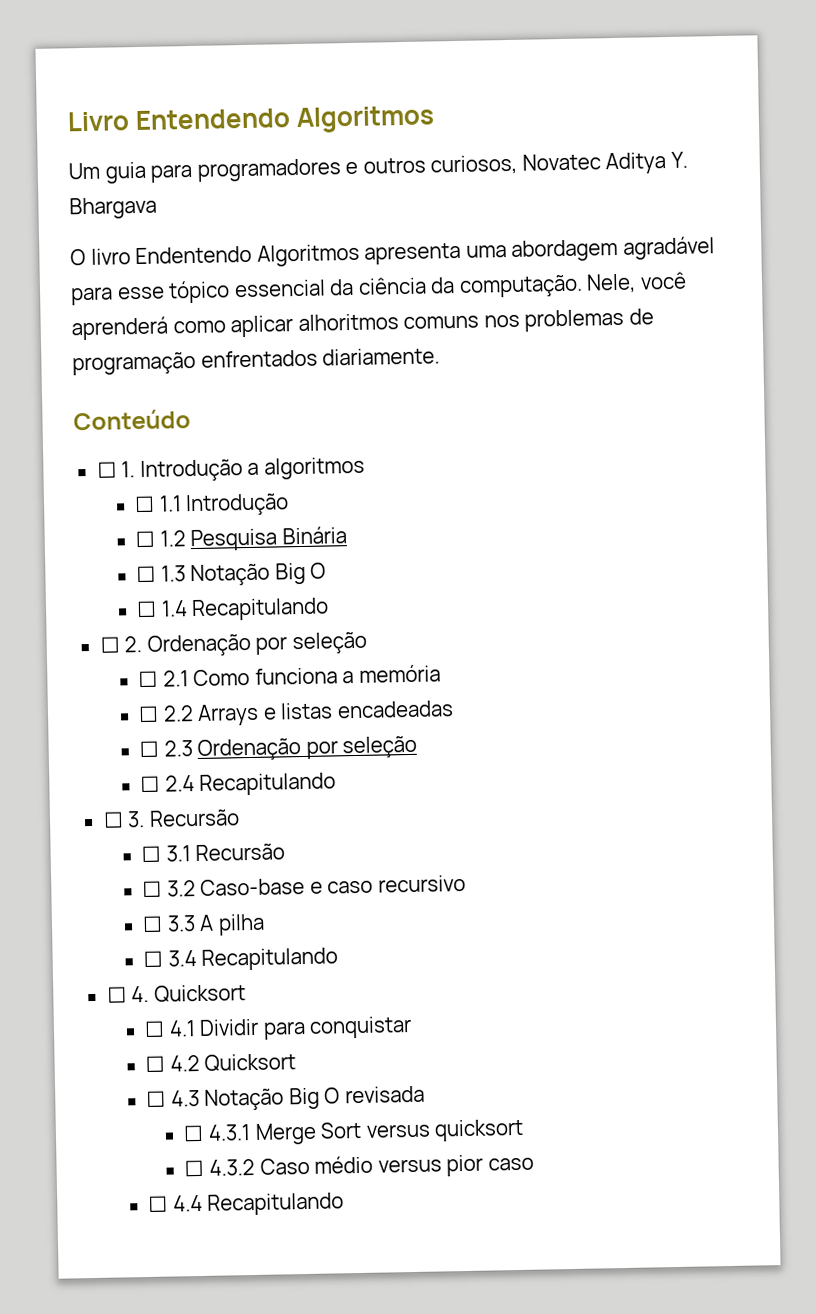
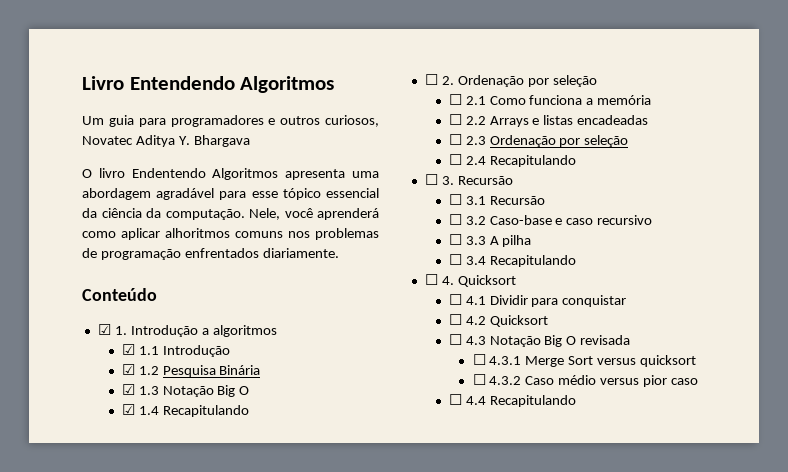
- ☐ 1. Introdução a algoritmos
+ ☑ 1. Introdução a algoritmos
- ☐ 1.1 Introdução
+ ☑ 1.1 Introdução
- ☐ 1.2 Pesquisa Binária
+ ☑ 1.2 Pesquisa Binária
- ☐ 1.3 Notação Big O
+ ☑ 1.3 Notação Big O
- ☐ 1.4 Recapitulando
+ ☑ 1.4 Recapitulando

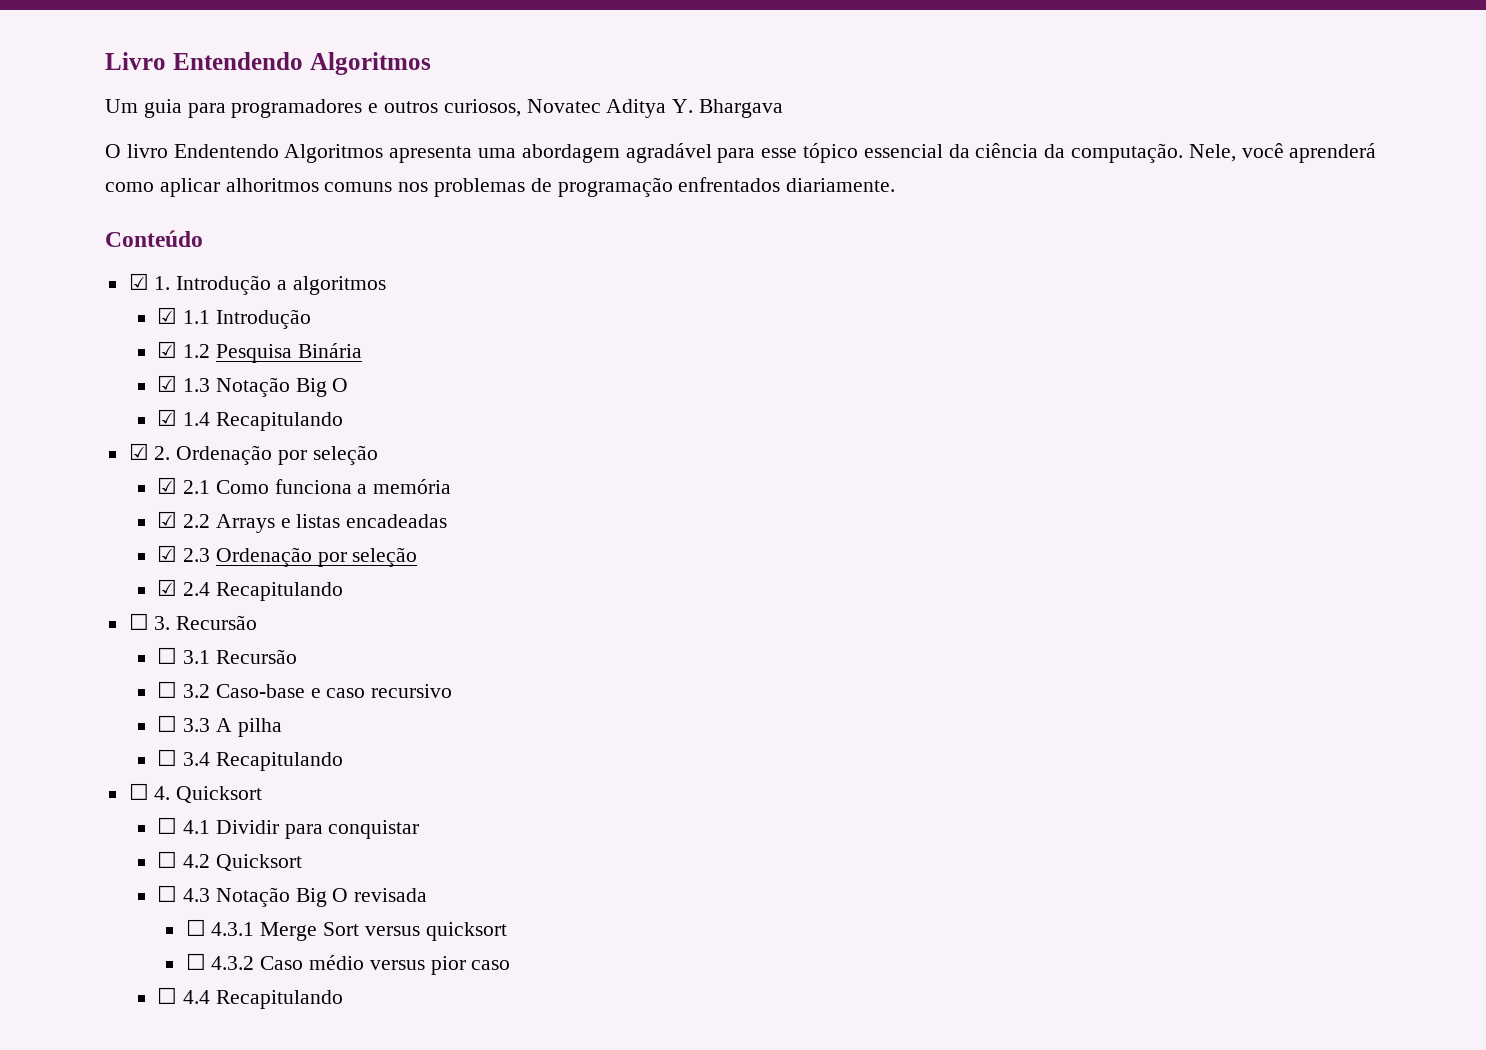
- ☐ 2. Ordenação por seleção
+ ☑ 2. Ordenação por seleção
- ☐ 2.1 Como funciona a memória
+ ☑ 2.1 Como funciona a memória
- ☐ 2.2 Arrays e listas encadeadas
+ ☑ 2.2 Arrays e listas encadeadas
- ☐ 2.3 Ordenação por seleção
+ ☑ 2.3 Ordenação por seleção
- ☐ 2.4 Recapitulando
+ ☑ 2.4 Recapitulando

